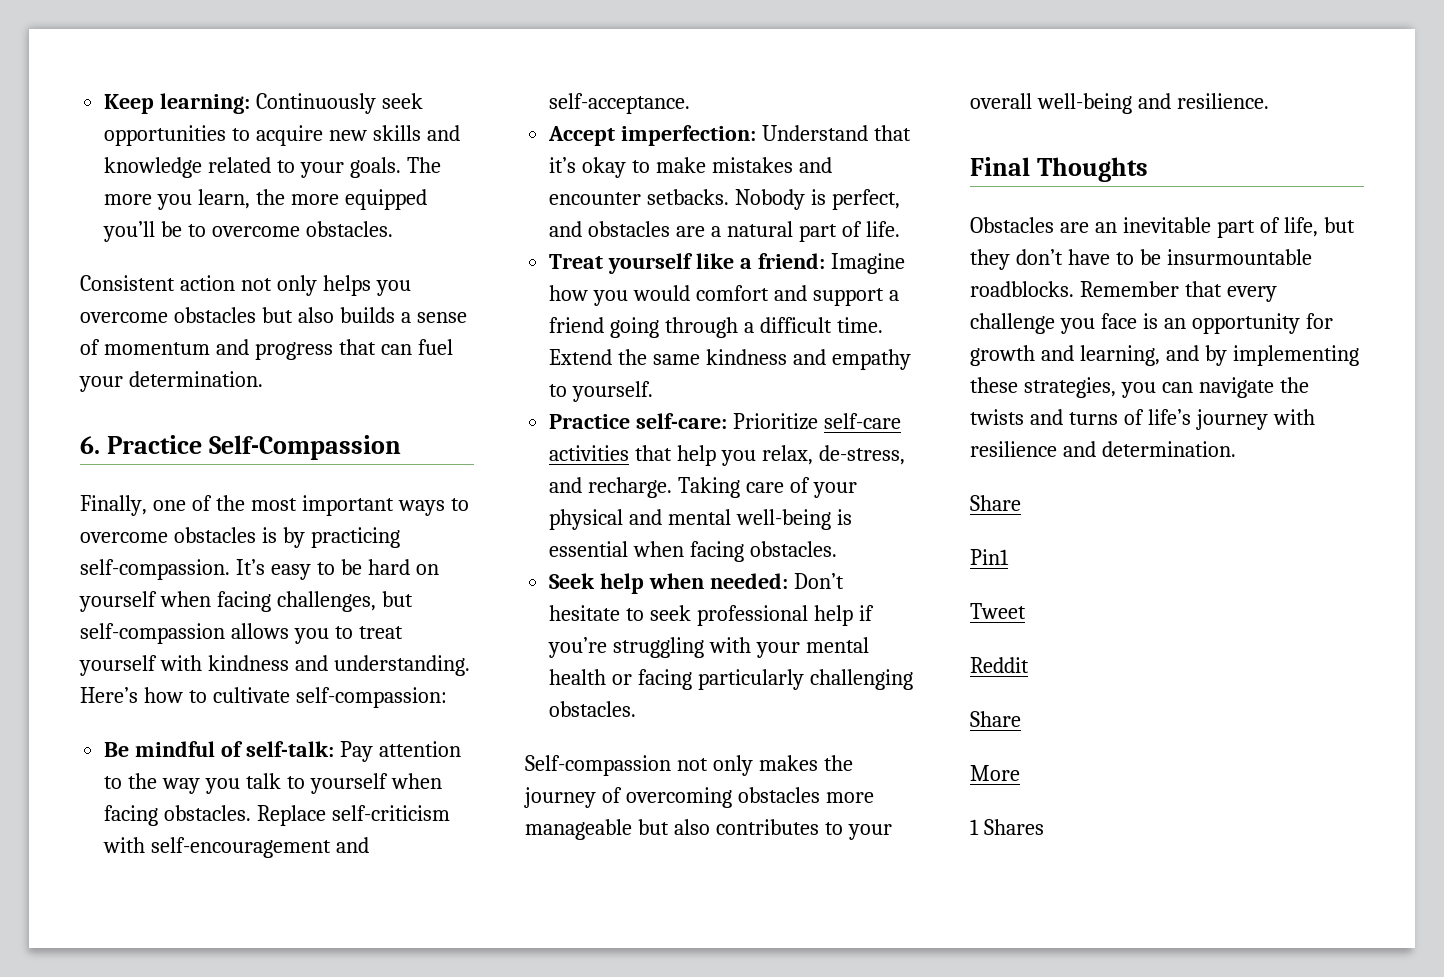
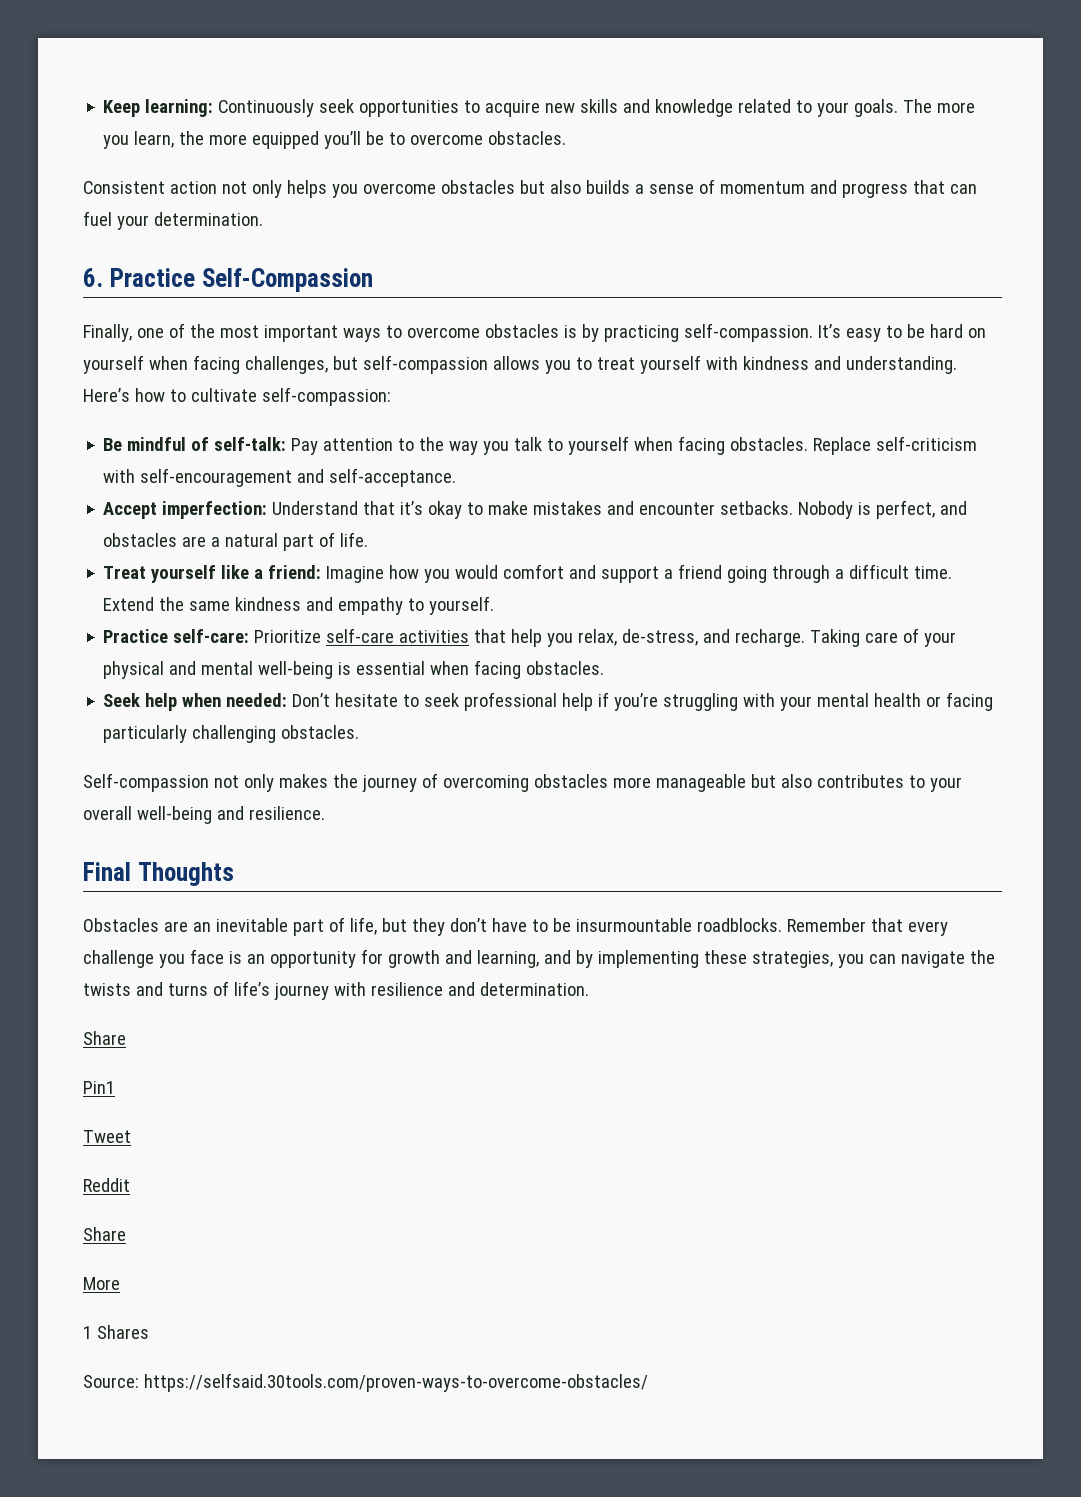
+ Source: https://selfsaid.30tools.com/proven-ways-to-overcome-obstacles/

